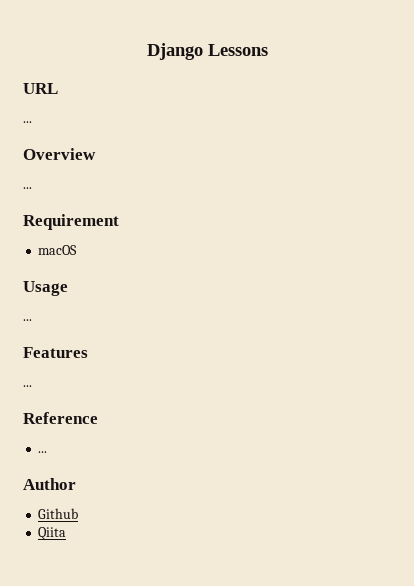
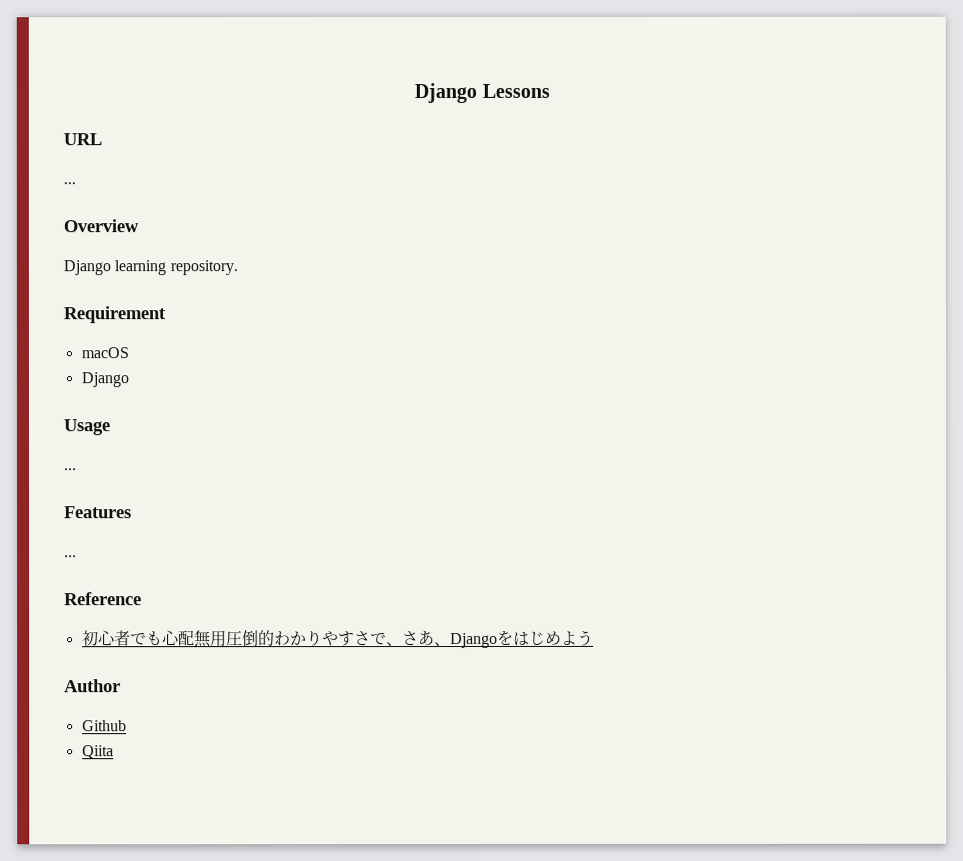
  Overview
- ...
+ Django learning repository.
  macOS
+ Django
  Reference
- ...
+ 初心者でも心配無用圧倒的わかりやすさで、さあ、Djangoをはじめよう

